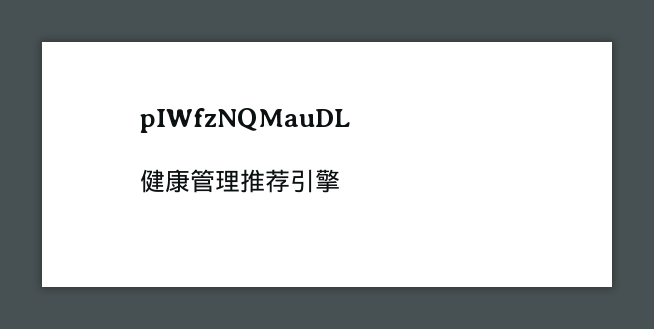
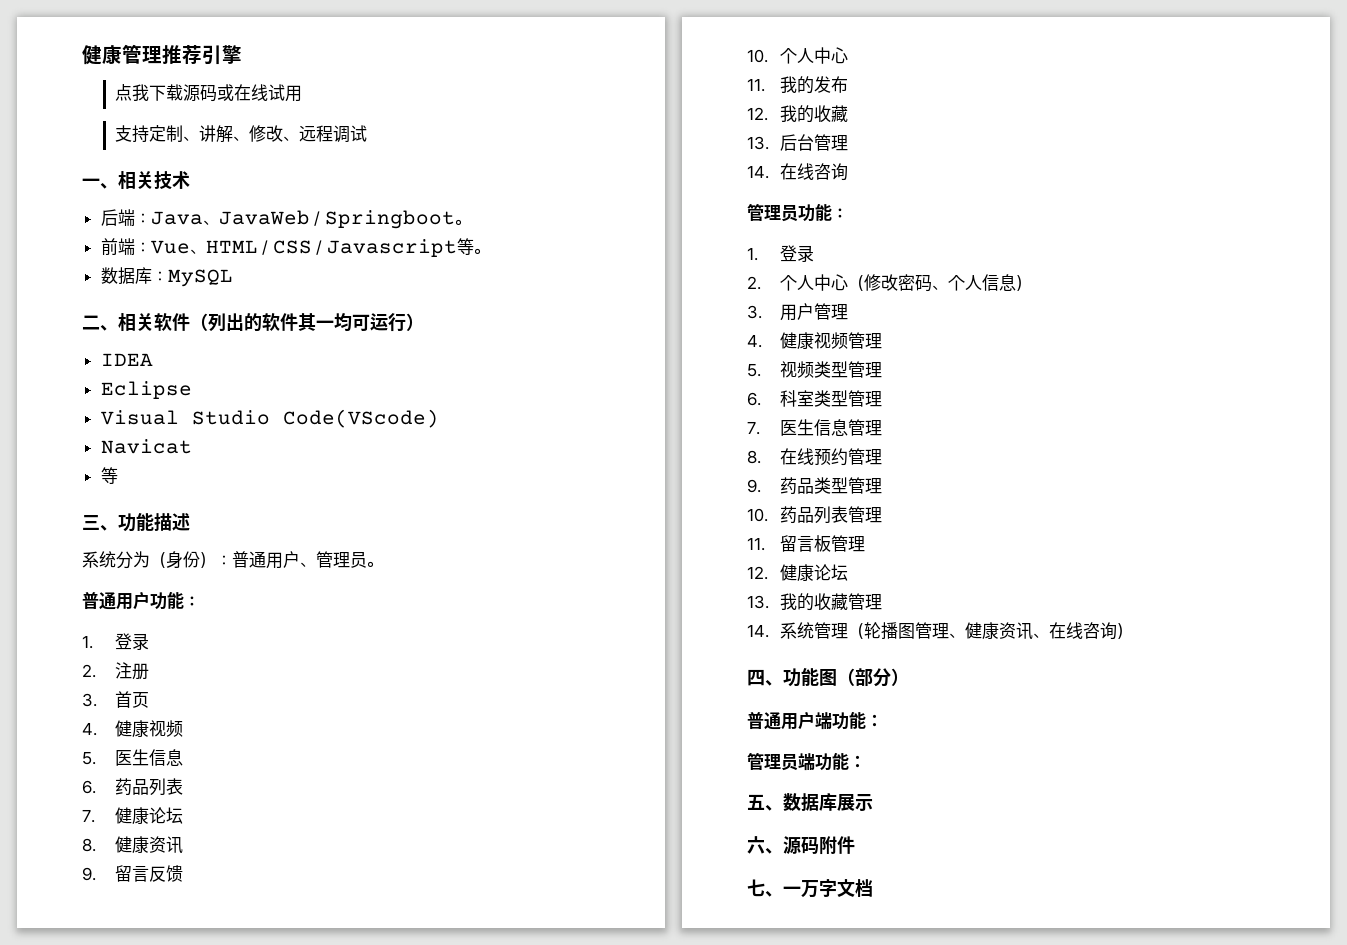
- pIWfzNQMauDL
+ 点我下载源码或在线试用
+ 支持定制、讲解、修改、远程调试
+ 一、相关技术
+ 后端：Java、JavaWeb / Springboot。
+ 前端：Vue、HTML / CSS / Javascript等。
+ 数据库：MySQL
+ 二、相关软件（列出的软件其一均可运行）
+ IDEA
+ Eclipse
+ Visual Studio Code(VScode)
+ Navicat
+ 等
+ 三、功能描述
+ 系统分为（身份）：普通用户、管理员。
+ 普通用户功能：
+ 1.登录
+ 2.注册
+ 3.首页
+ 4.健康视频
+ 5.医生信息
+ 6.药品列表
+ 7.健康论坛
+ 8.健康资讯
+ 9.留言反馈
+ 10.个人中心
+ 11.我的发布
+ 12.我的收藏
+ 13.后台管理
+ 14.在线咨询
+ 管理员功能：
+ 1.登录
+ 2.个人中心（修改密码、个人信息）
+ 3.用户管理
+ 4.健康视频管理
+ 5.视频类型管理
+ 6.科室类型管理
+ 7.医生信息管理
+ 8.在线预约管理
+ 9.药品类型管理
+ 10.药品列表管理
+ 11.留言板管理
+ 12.健康论坛
+ 13.我的收藏管理
+ 14.系统管理（轮播图管理、健康资讯、在线咨询）
+ 四、功能图（部分）
+ 普通用户端功能：
+ 管理员端功能：
+ 五、数据库展示
+ 六、源码附件
+ 七、一万字文档

